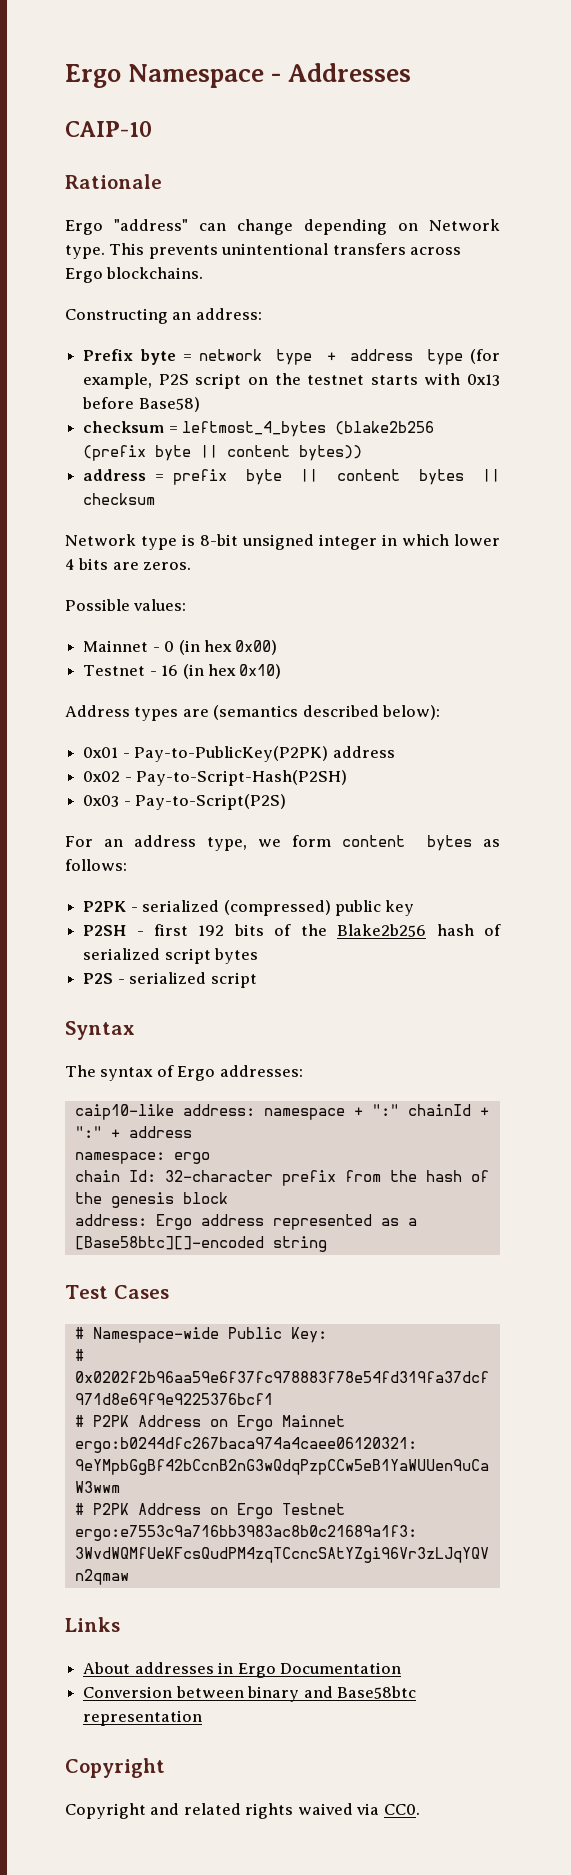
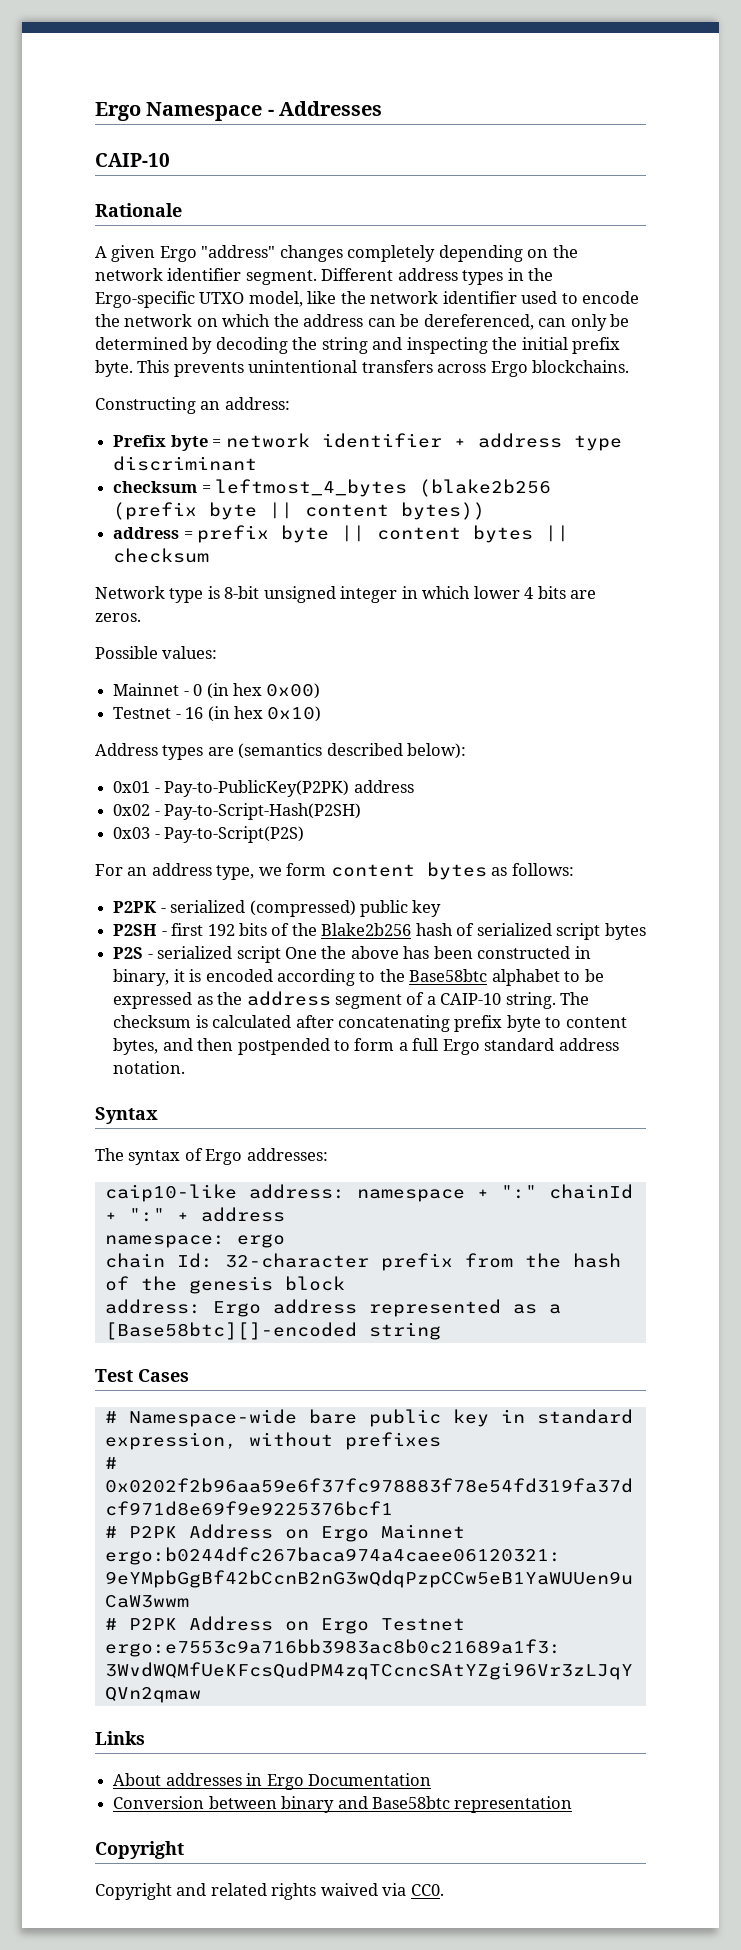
- Ergo "address" can change depending on Network type.
+ A given Ergo "address" changes completely depending on the network identifier segment. Different address types in the Ergo-specific UTXO model, like the network identifier used to encode the network on which the address can be dereferenced, can only be determined by decoding the string and inspecting the initial prefix byte.
- Prefix byte = network type + address type (for example, P2S script on the testnet starts with 0x13 before Base58)
+ Prefix byte = network identifier + address type discriminant
- P2S - serialized script
+ P2S - serialized script One the above has been constructed in binary, it is encoded according to the Base58btc alphabet to be expressed as the address segment of a CAIP-10 string. The checksum is calculated after concatenating prefix byte to content bytes, and then postpended to form a full Ergo standard address notation.
- # Namespace-wide Public Key:
+ # Namespace-wide bare public key in standard expression, without prefixes

